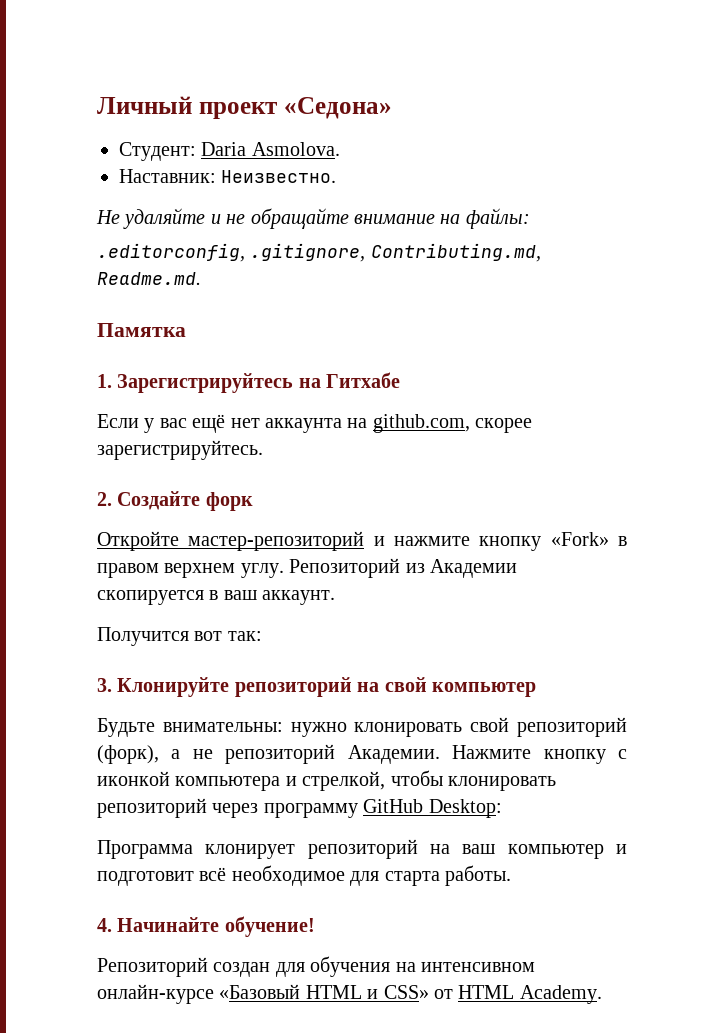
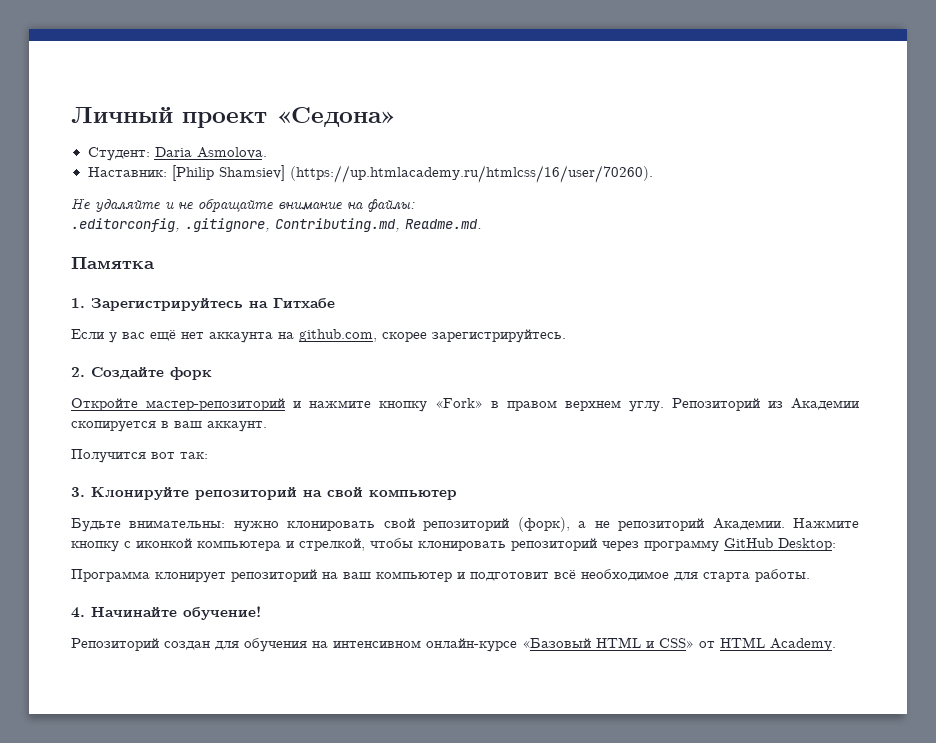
- Наставник: Неизвестно.
+ Наставник: [Philip Shamsiev] (https://up.htmlacademy.ru/htmlcss/16/user/70260).

